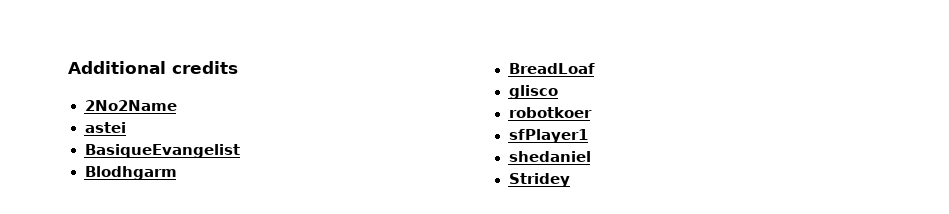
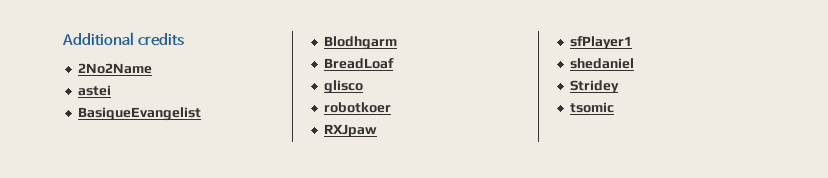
+ RXJpaw
+ tsomic

